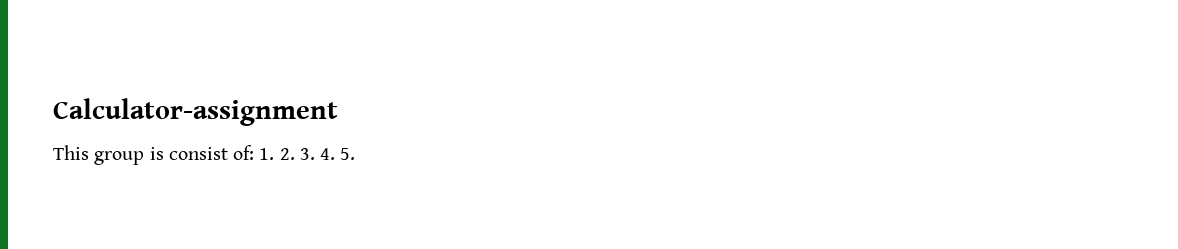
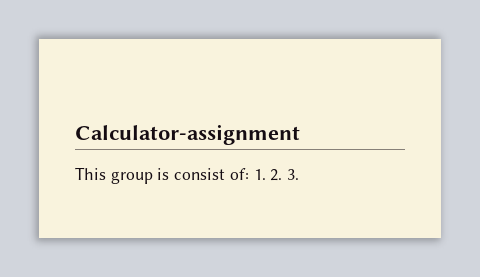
- This group is consist of: 1. 2. 3. 4. 5.
+ This group is consist of: 1. 2. 3.

